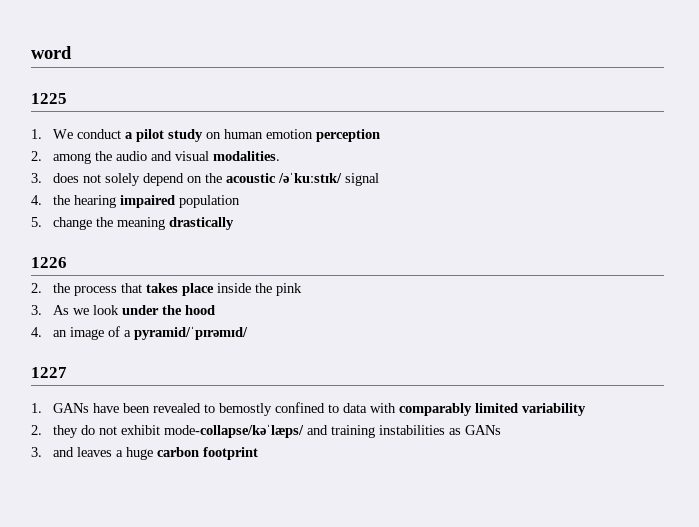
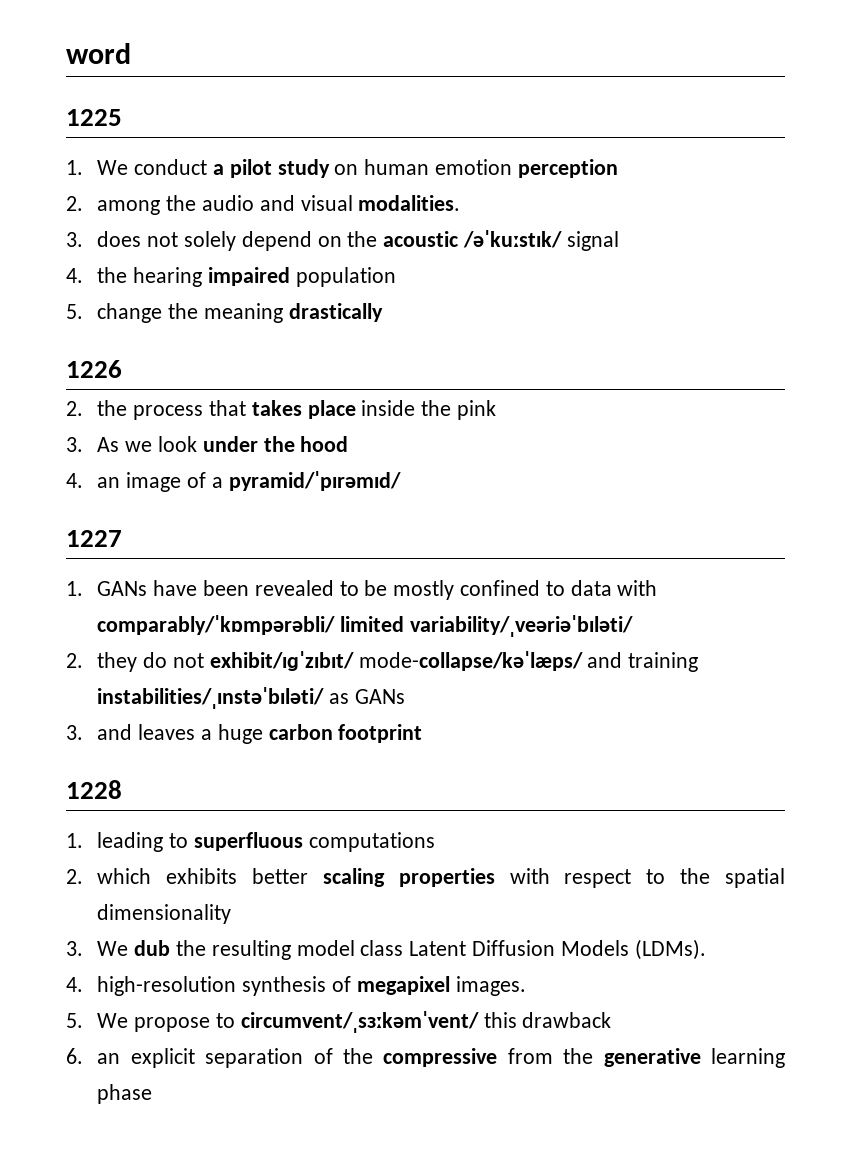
- 1. GANs have been revealed to bemostly confined to data with comparably limited variability
+ 1. GANs have been revealed to be mostly confined to data with comparably/ˈkɒmpərəbli/ limited variability/ˌveəriəˈbɪləti/
- 2. they do not exhibit mode-collapse/kəˈlæps/ and training instabilities as GANs
+ 2. they do not exhibit/ɪɡˈzɪbɪt/ mode-collapse/kəˈlæps/ and training instabilities/ˌɪnstəˈbɪləti/ as GANs
+ 1228
+ 1. leading to superfluous computations
+ 2. which exhibits better scaling properties with respect to the spatial dimensionality
+ 3. We dub the resulting model class Latent Diffusion Models (LDMs).
+ 4. high-resolution synthesis of megapixel images.
+ 5. We propose to circumvent/ˌsɜːkəmˈvent/ this drawback
+ 6. an explicit separation of the compressive from the generative learning phase

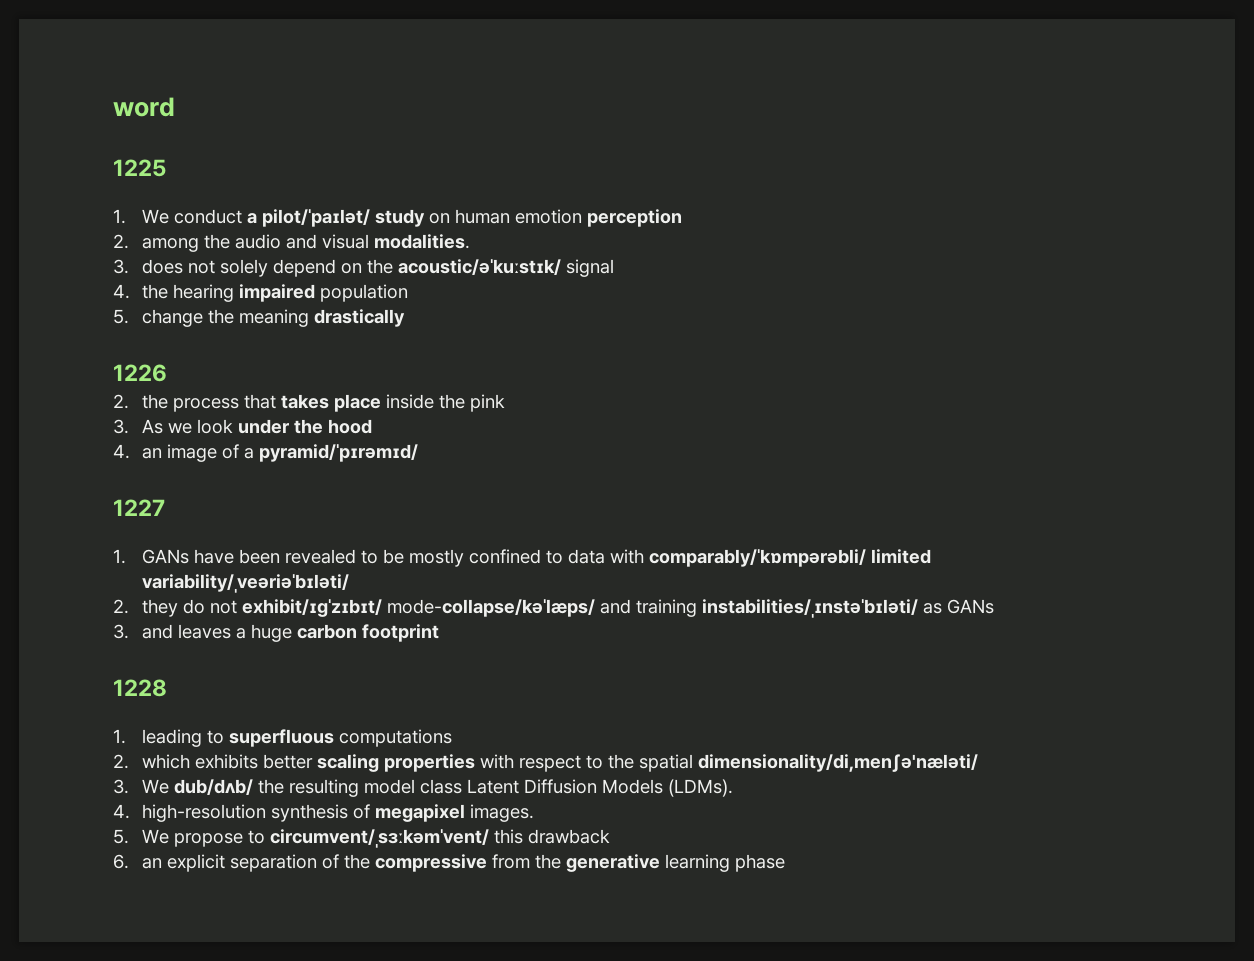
- 1. We conduct a pilot study on human emotion perception
+ 1. We conduct a pilot/ˈpaɪlət/ study on human emotion perception
- 3. does not solely depend on the acoustic /əˈkuːstɪk/ signal
+ 3. does not solely depend on the acoustic/əˈkuːstɪk/ signal
- 2. which exhibits better scaling properties with respect to the spatial dimensionality
+ 2. which exhibits better scaling properties with respect to the spatial dimensionality/di,menʃə'næləti/
- 3. We dub the resulting model class Latent Diffusion Models (LDMs).
+ 3. We dub/dʌb/ the resulting model class Latent Diffusion Models (LDMs).

